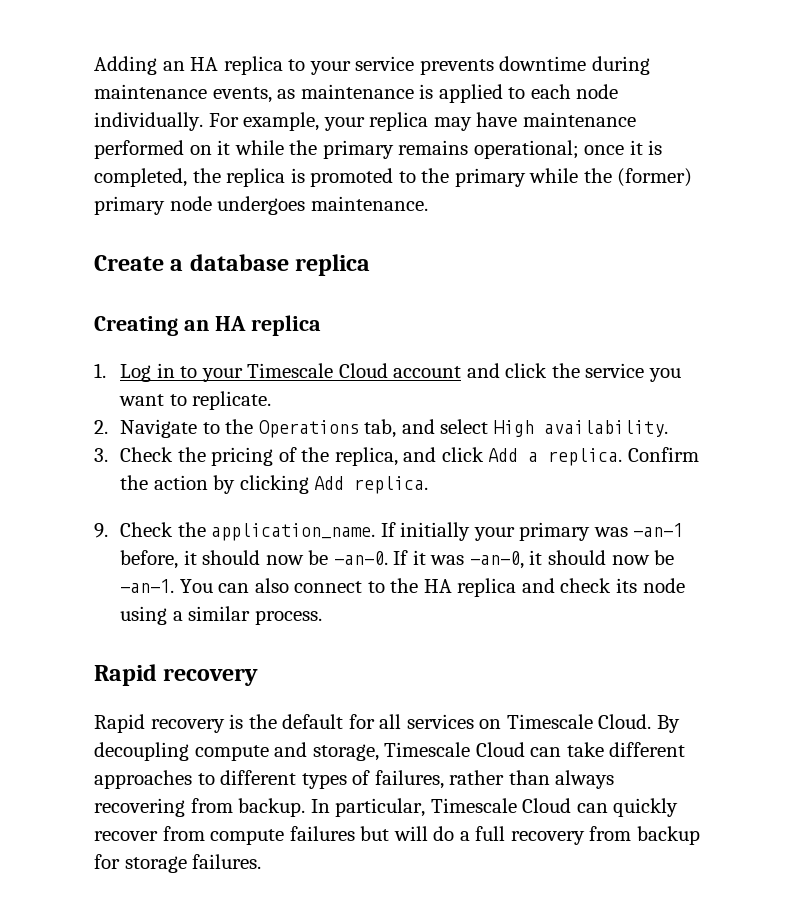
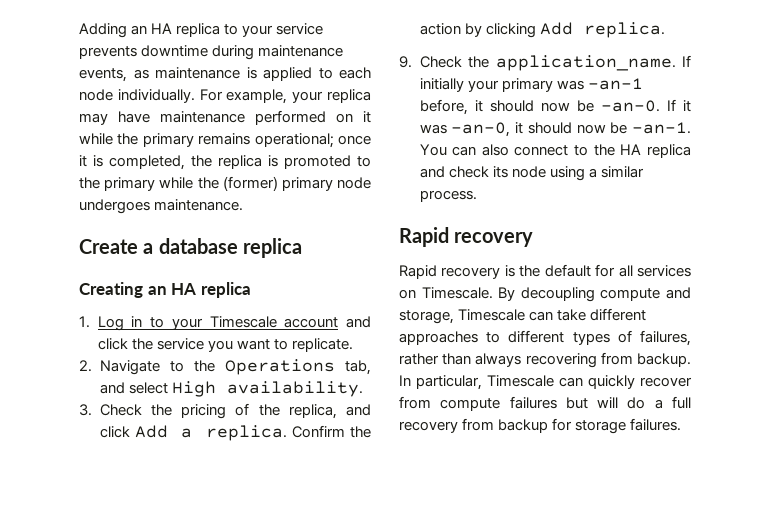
- 1. Log in to your Timescale Cloud account and click the service you want to replicate.
+ 1. Log in to your Timescale account and click the service you want to replicate.
- Rapid recovery is the default for all services on Timescale Cloud.
+ Rapid recovery is the default for all services on Timescale.
- By decoupling compute and storage, Timescale Cloud can take different approaches to different types of failures, rather than always recovering from backup.
+ By decoupling compute and storage, Timescale can take different approaches to different types of failures, rather than always recovering from backup.
- In particular, Timescale Cloud can quickly recover from compute failures but will do a full recovery from backup for storage failures.
+ In particular, Timescale can quickly recover from compute failures but will do a full recovery from backup for storage failures.

